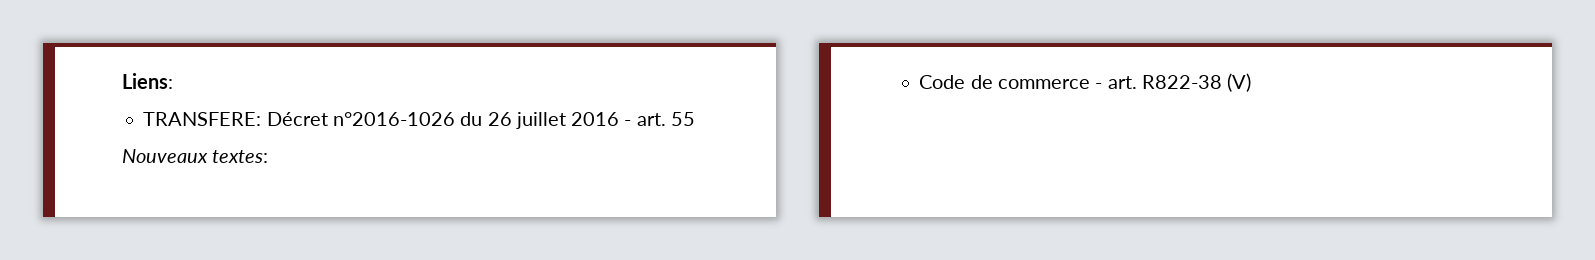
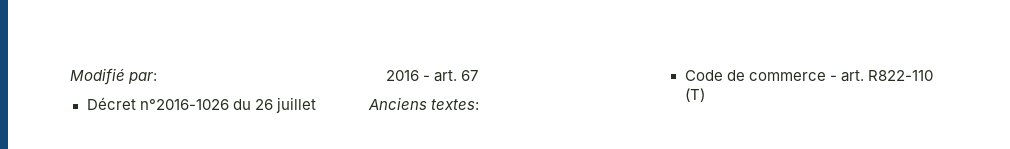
- Liens:
- TRANSFERE: Décret n°2016-1026 du 26 juillet 2016 - art. 55
- Nouveaux textes:
+ Modifié par:
+ Décret n°2016-1026 du 26 juillet 2016 - art. 67
+ Anciens textes:
- Code de commerce - art. R822-38 (V)
+ Code de commerce - art. R822-110 (T)

